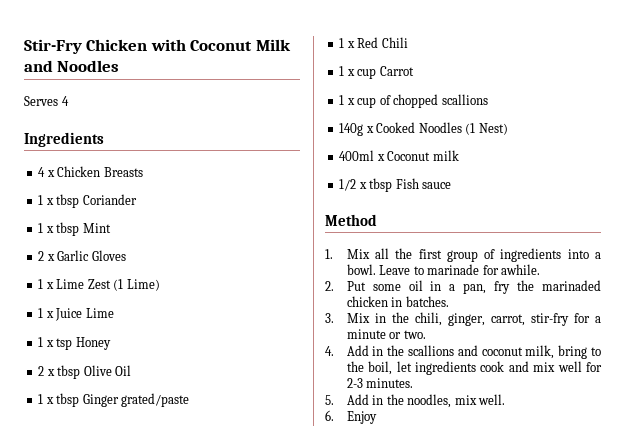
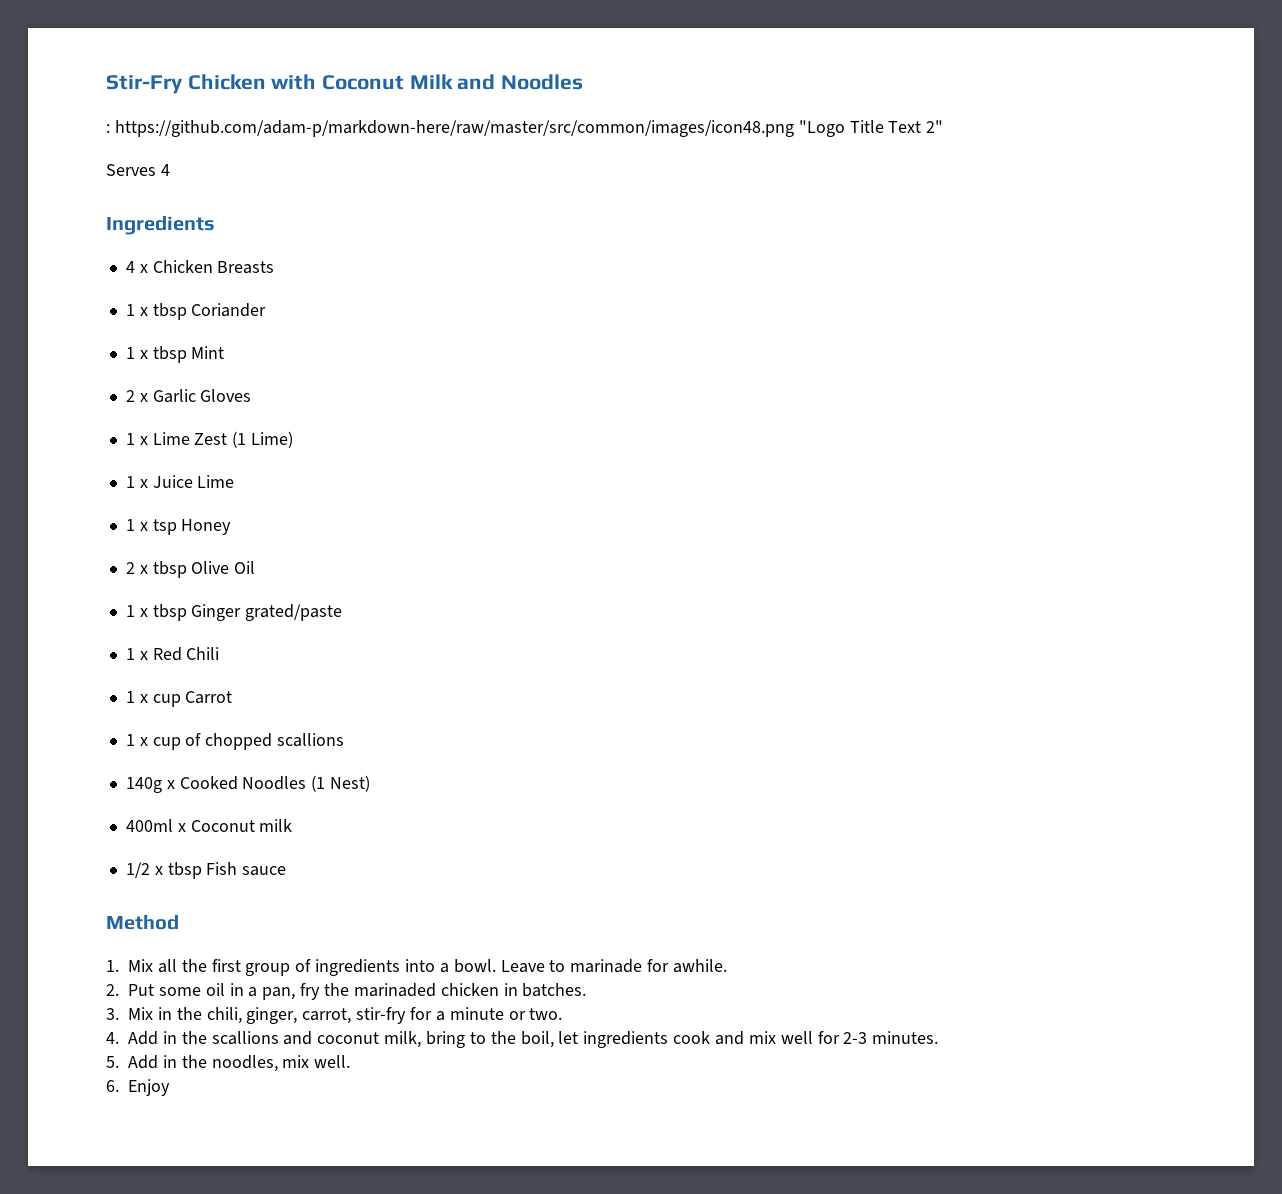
+ : https://github.com/adam-p/markdown-here/raw/master/src/common/images/icon48.png "Logo Title Text 2"

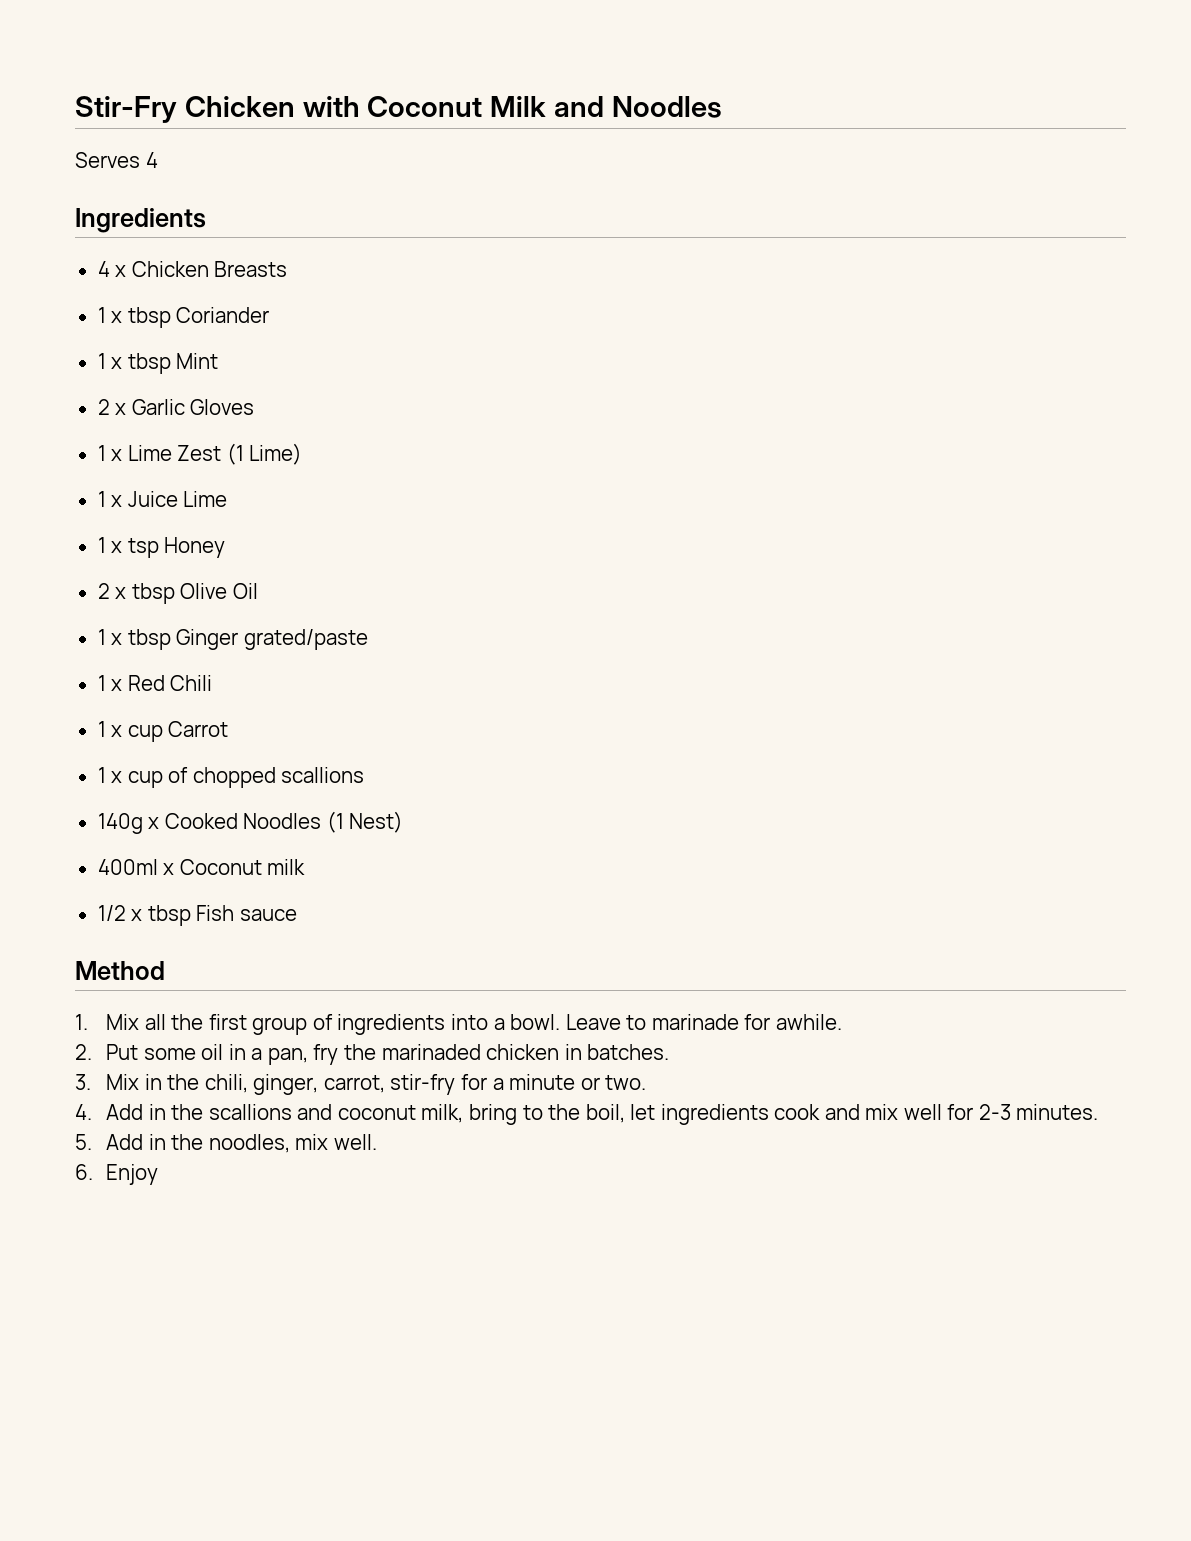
- : https://github.com/adam-p/markdown-here/raw/master/src/common/images/icon48.png "Logo Title Text 2"

